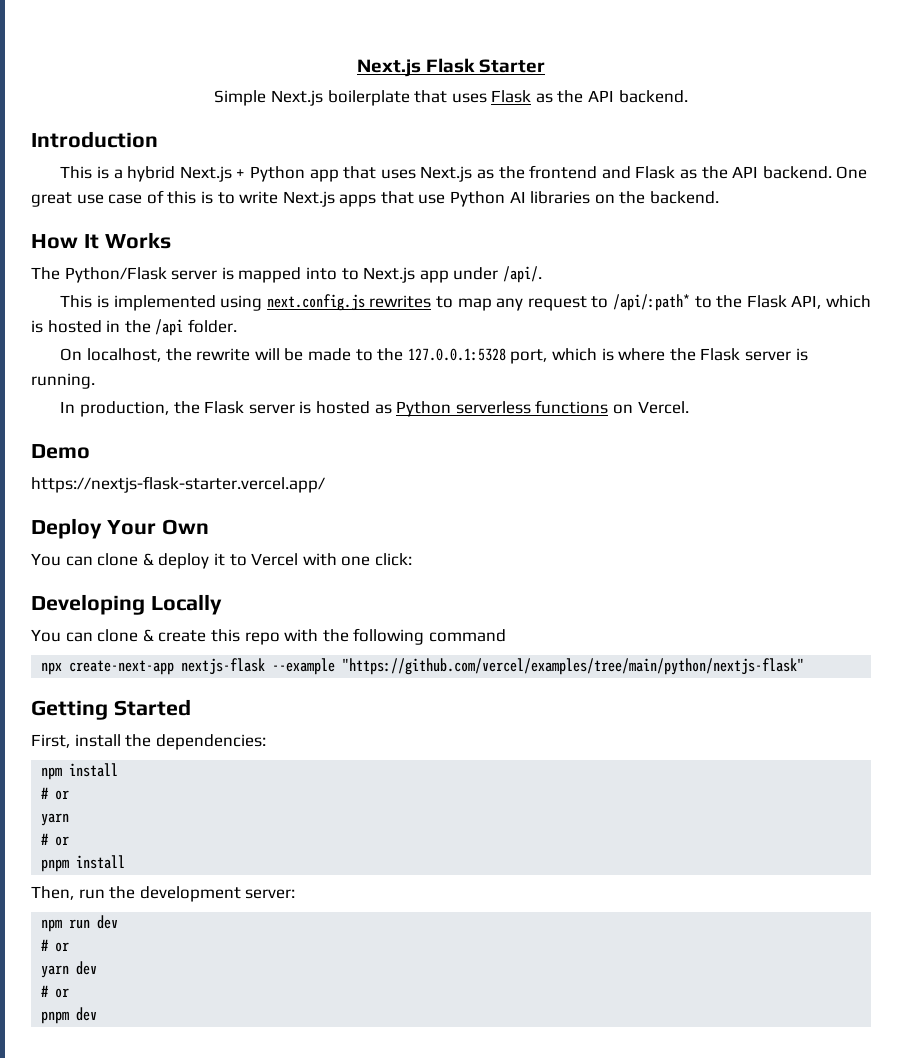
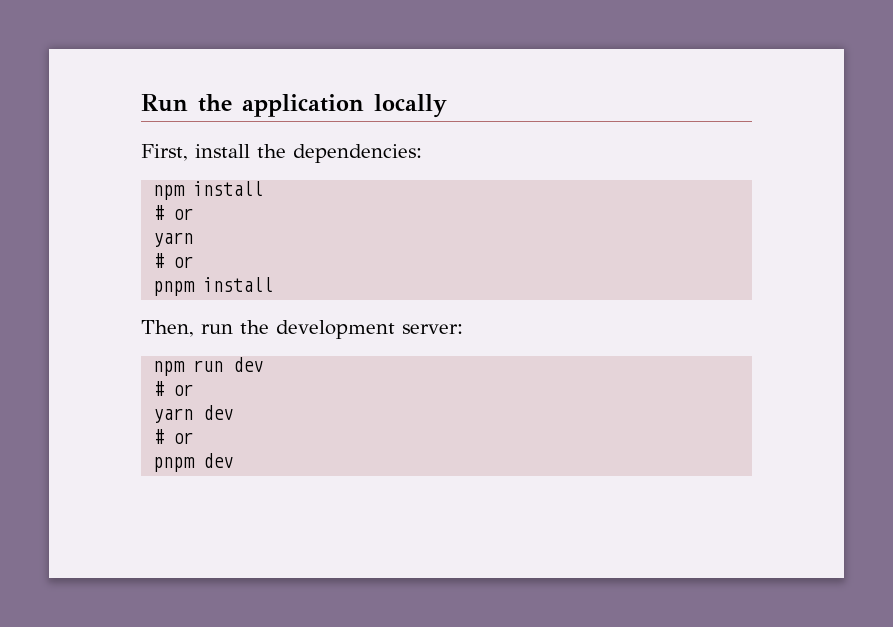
- Next.js Flask Starter
- Simple Next.js boilerplate that uses Flask as the API backend.
- Introduction
- This is a hybrid Next.js + Python app that uses Next.js as the frontend and Flask as the API backend. One great use case of this is to write Next.js apps that use Python AI libraries on the backend.
- How It Works
- The Python/Flask server is mapped into to Next.js app under /api/.
- This is implemented using next.config.js rewrites to map any request to /api/:path* to the Flask API, which is hosted in the /api folder.
- On localhost, the rewrite will be made to the 127.0.0.1:5328 port, which is where the Flask server is running.
- In production, the Flask server is hosted as Python serverless functions on Vercel.
- Demo
- https://nextjs-flask-starter.vercel.app/
- Deploy Your Own
- You can clone & deploy it to Vercel with one click:
- Developing Locally
- You can clone & create this repo with the following command
- npx create-next-app nextjs-flask --example "https://github.com/vercel/examples/tree/main/python/nextjs-flask"
- Getting Started
+ Run the application locally

